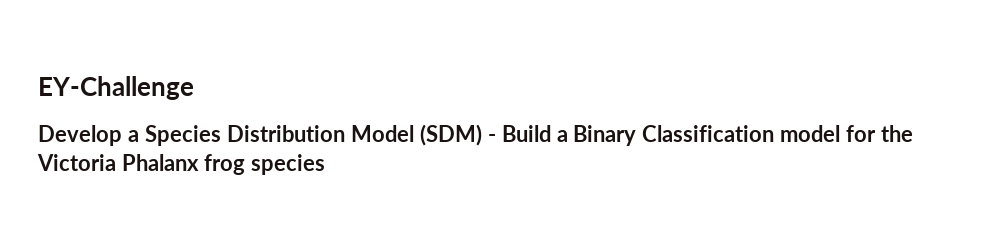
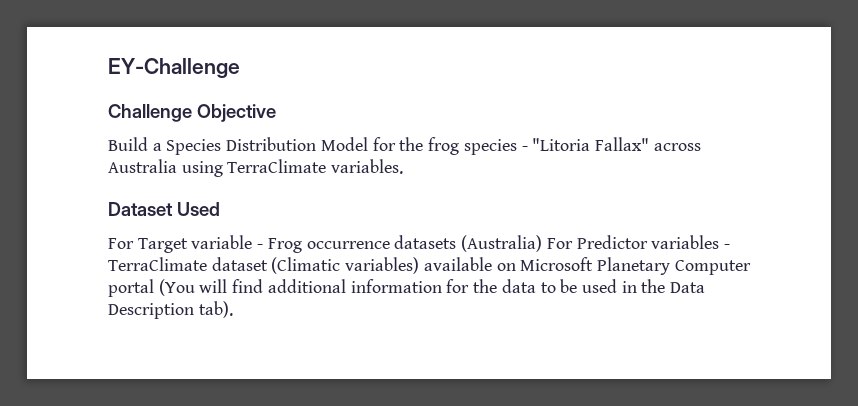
- Develop a Species Distribution Model (SDM) - Build a Binary Classification model for the Victoria Phalanx frog species
+ Challenge Objective
+ Build a Species Distribution Model for the frog species - "Litoria Fallax" across Australia using TerraClimate variables.
+ Dataset Used
+ For Target variable - Frog occurrence datasets (Australia) For Predictor variables - TerraClimate dataset (Climatic variables) available on Microsoft Planetary Computer portal (You will find additional information for the data to be used in the Data Description tab).

